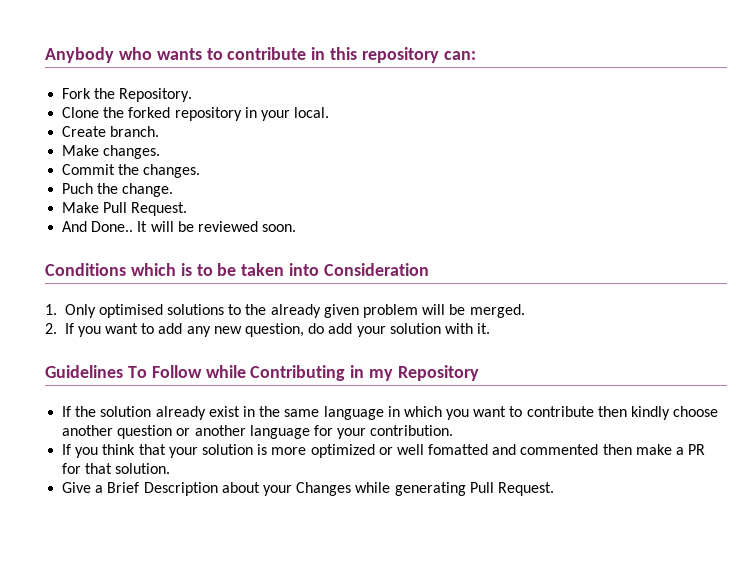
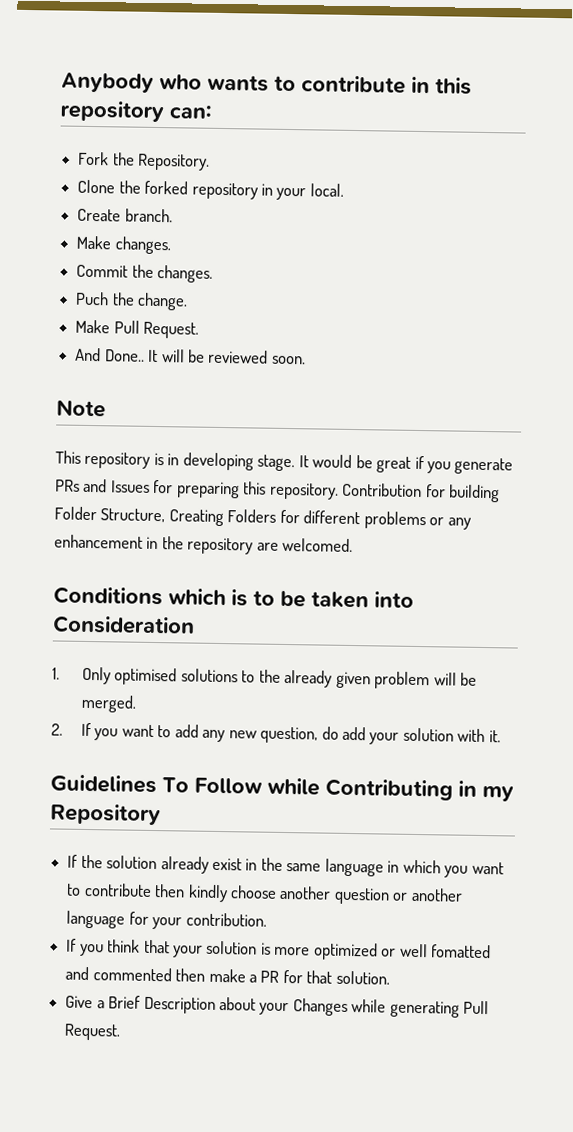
+ Note
+ This repository is in developing stage. It would be great if you generate PRs and Issues for preparing this repository. Contribution for building Folder Structure, Creating Folders for different problems or any enhancement in the repository are welcomed.

